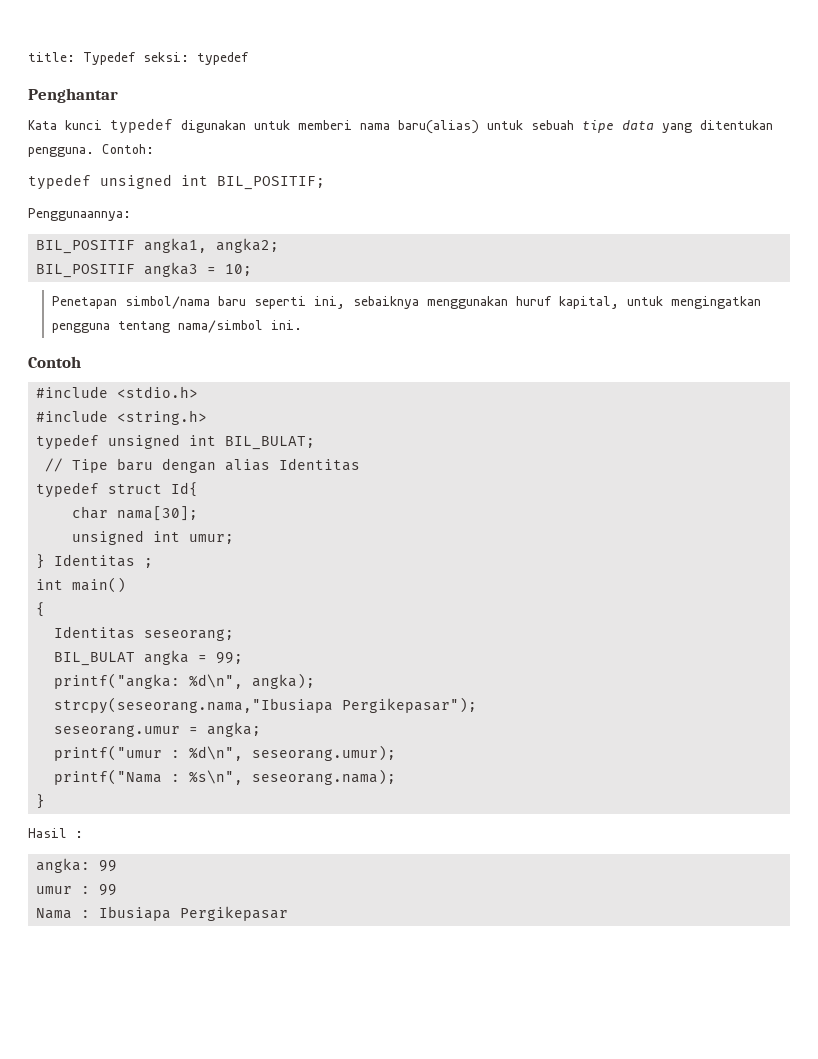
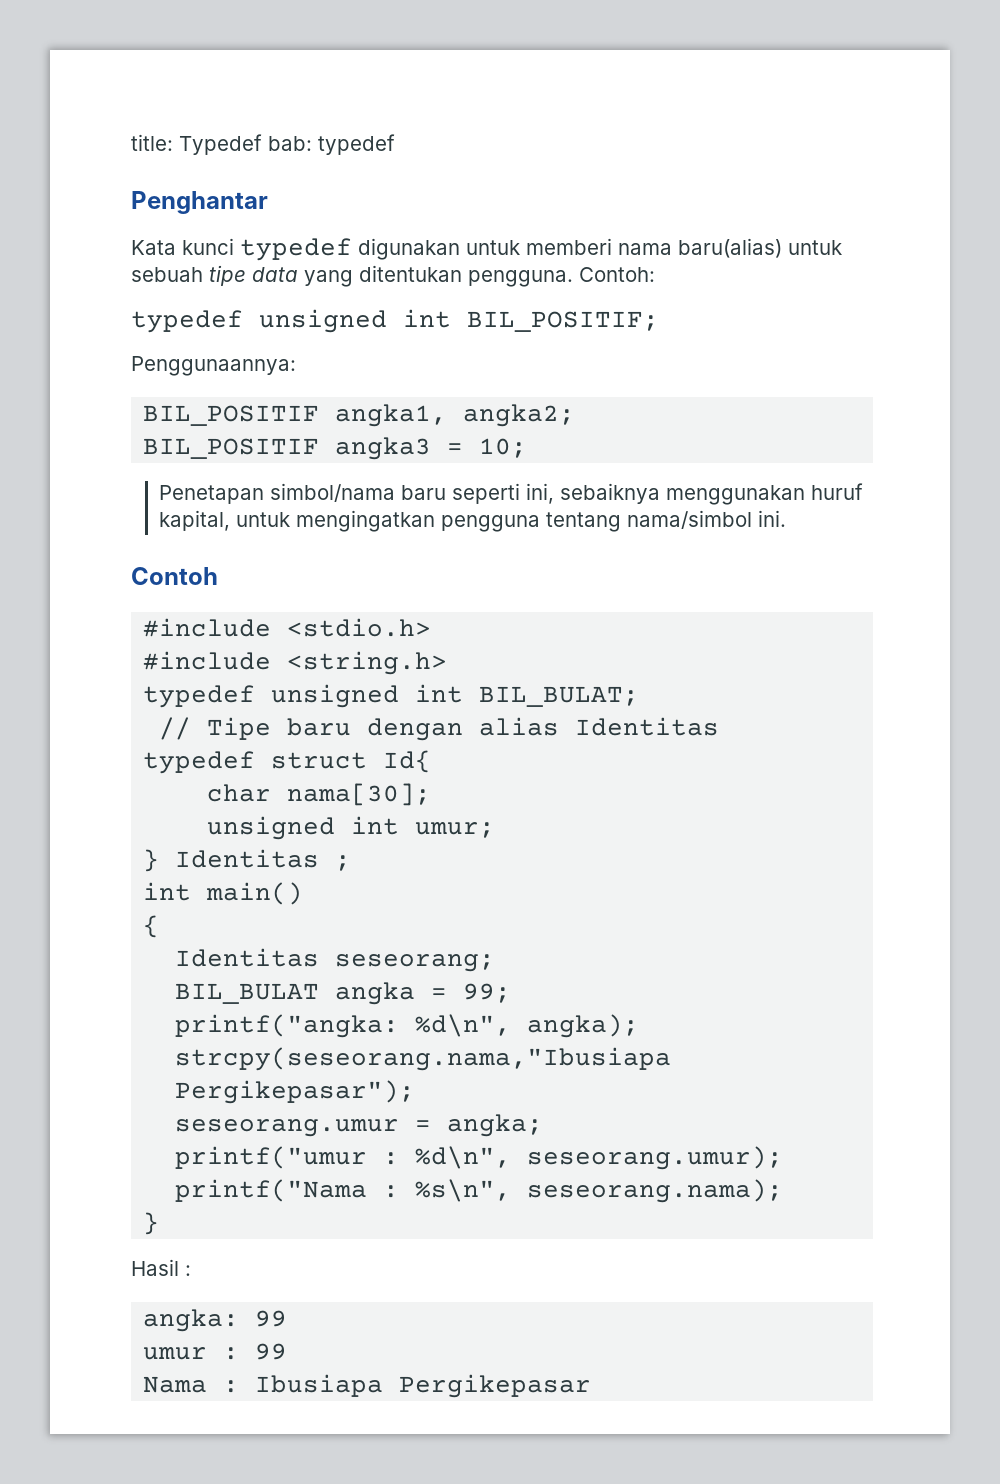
- title: Typedef seksi: typedef
+ title: Typedef bab: typedef

